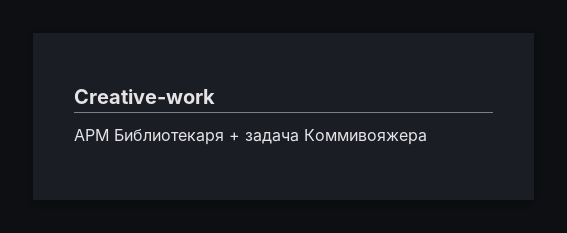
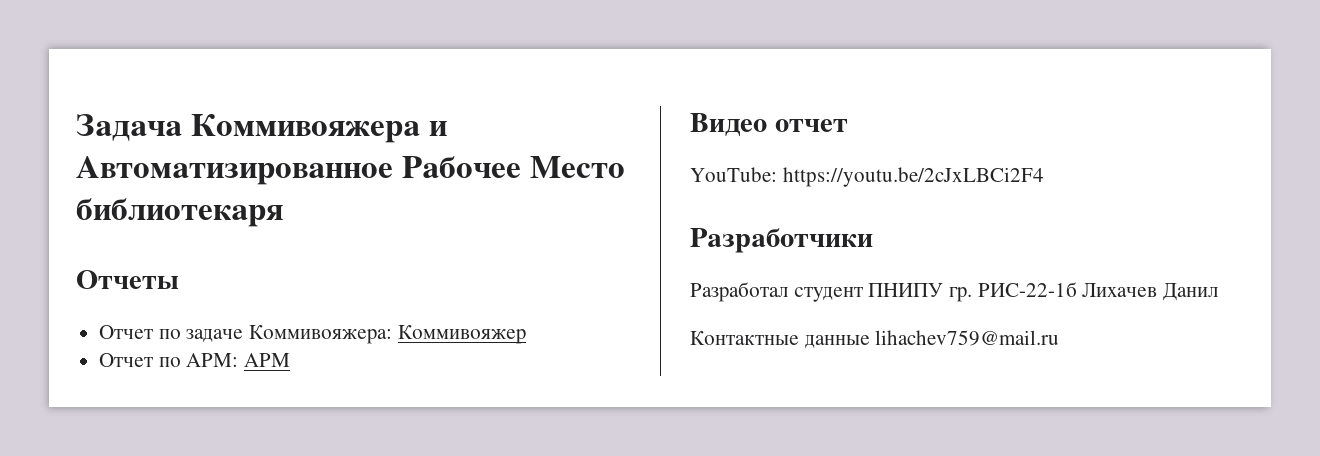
- Creative-work
- АРМ Библиотекаря + задача Коммивояжера
+ Задача Коммивояжера и Автоматизированное Рабочее Место библиотекаря
+ Отчеты
+ Отчет по задаче Коммивояжера: Коммивояжер
+ Отчет по АРМ: АРМ
+ Видео отчет
+ YouTube: https://youtu.be/2cJxLBCi2F4
+ Разработчики
+ Разработал студент ПНИПУ гр. РИС-22-1б Лихачев Данил
+ Контактные данные lihachev759@mail.ru

